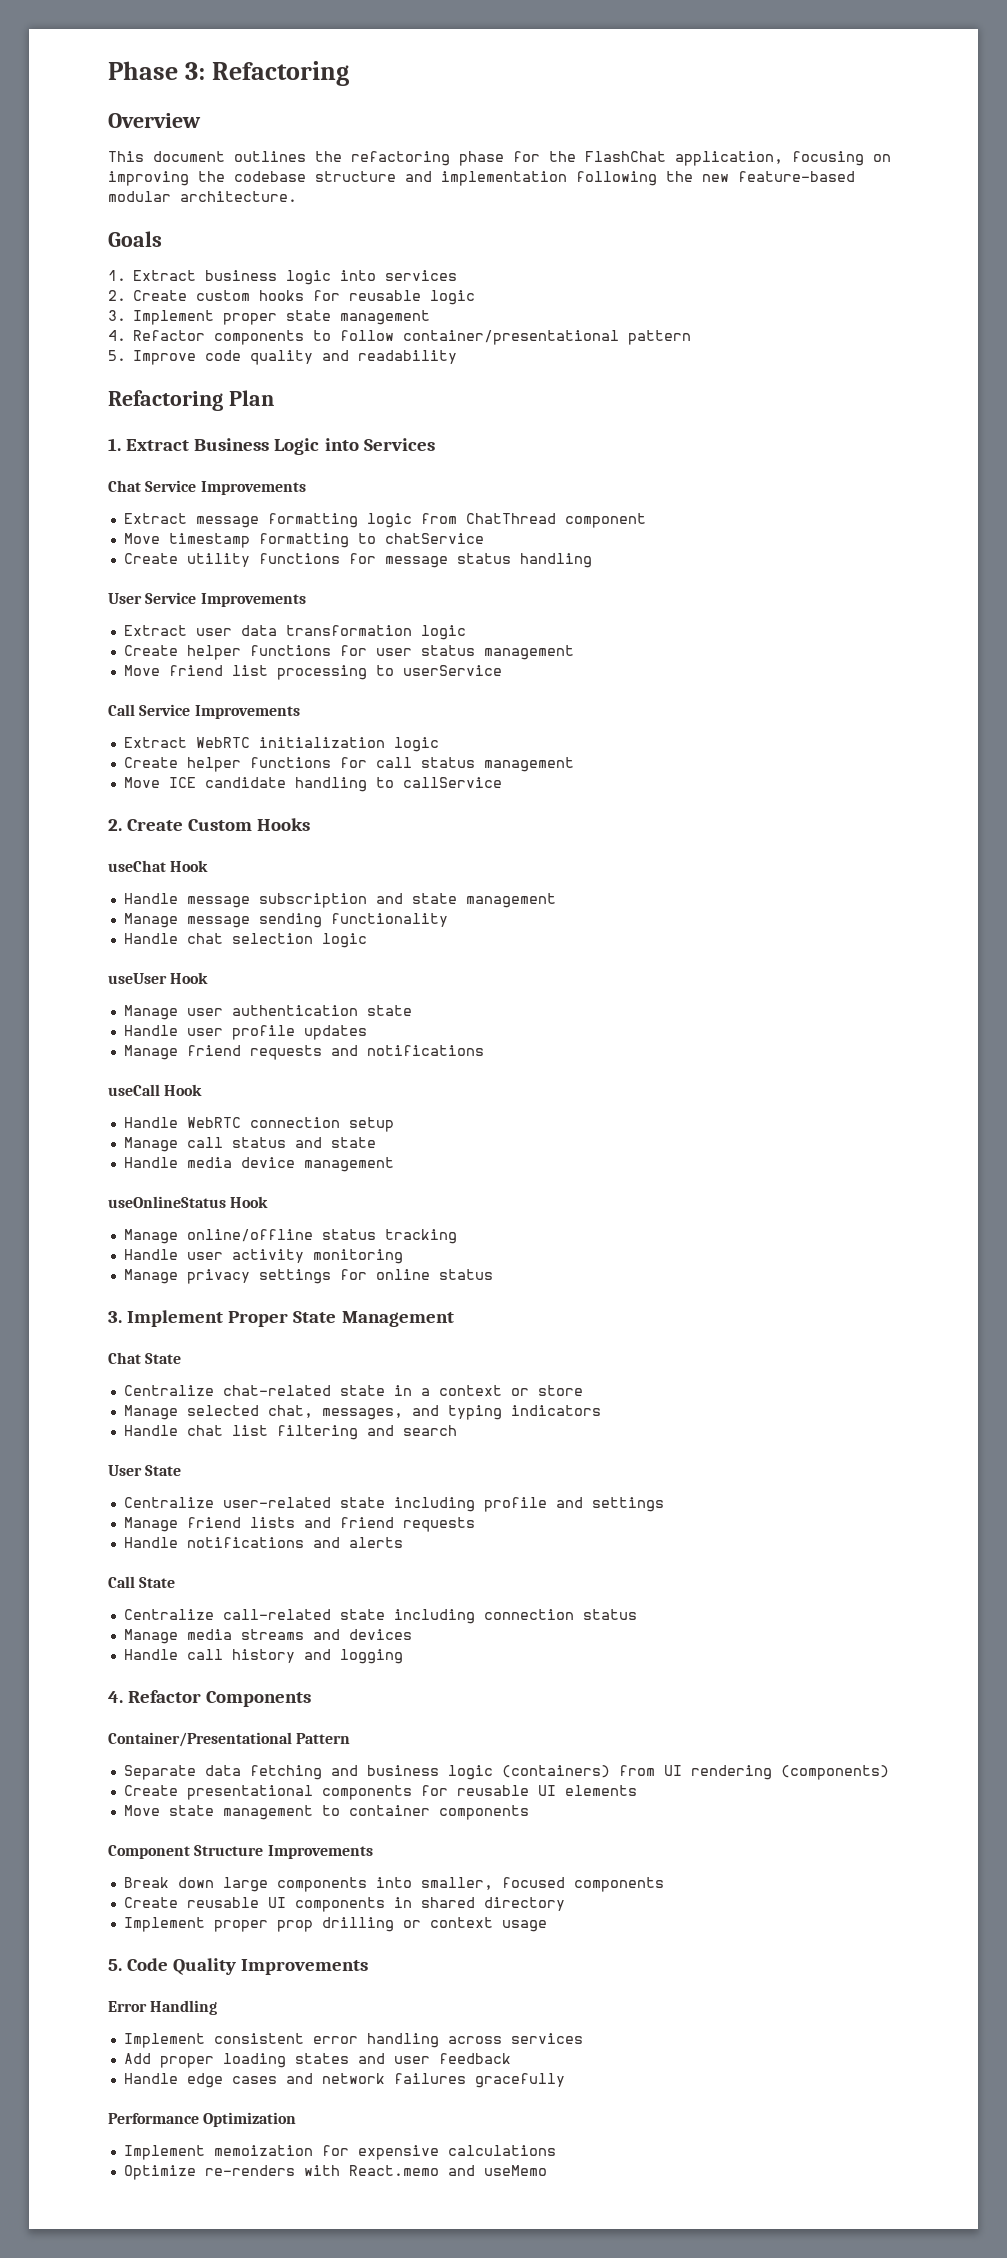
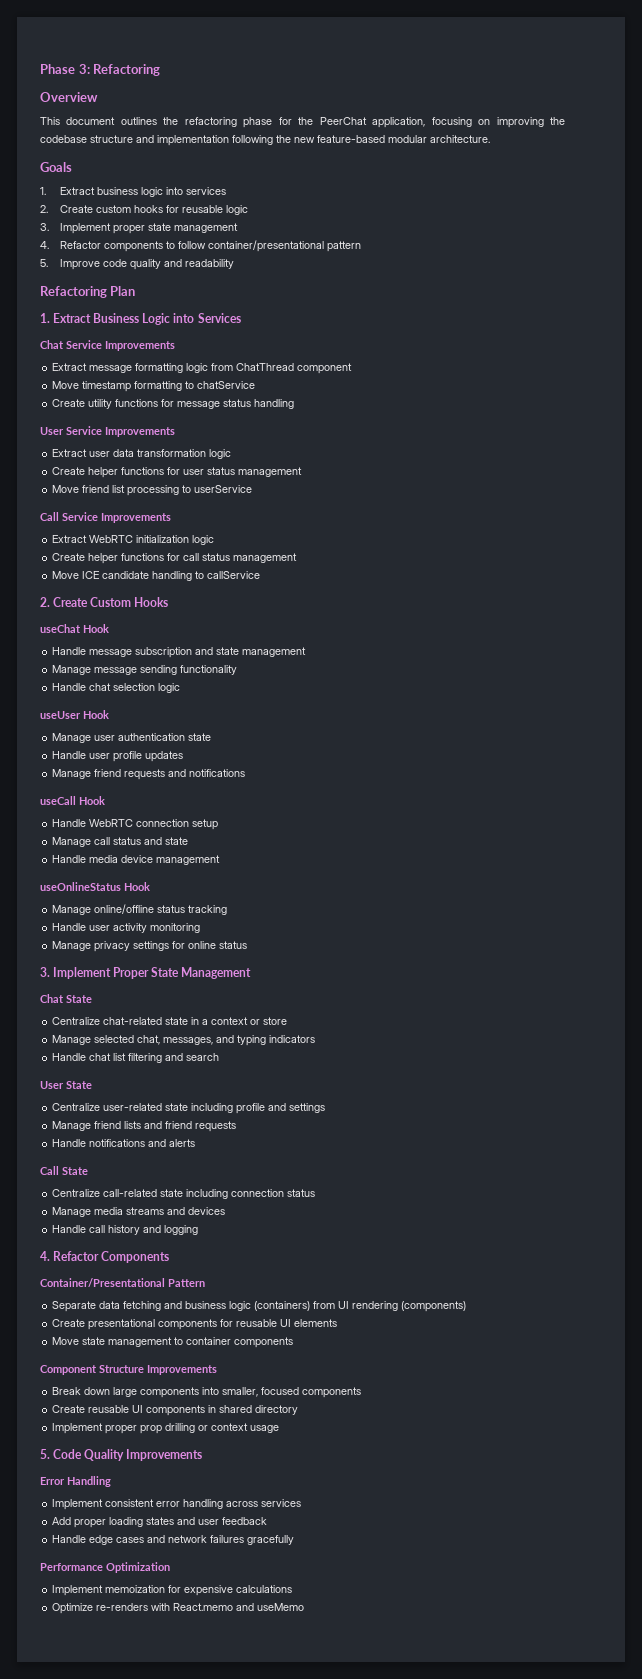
- This document outlines the refactoring phase for the FlashChat application, focusing on improving the codebase structure and implementation following the new feature-based modular architecture.
+ This document outlines the refactoring phase for the PeerChat application, focusing on improving the codebase structure and implementation following the new feature-based modular architecture.

